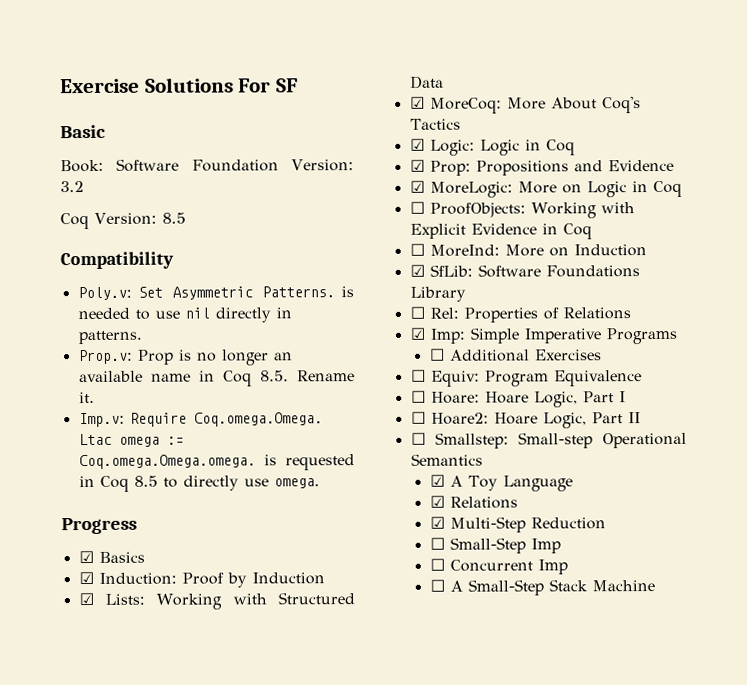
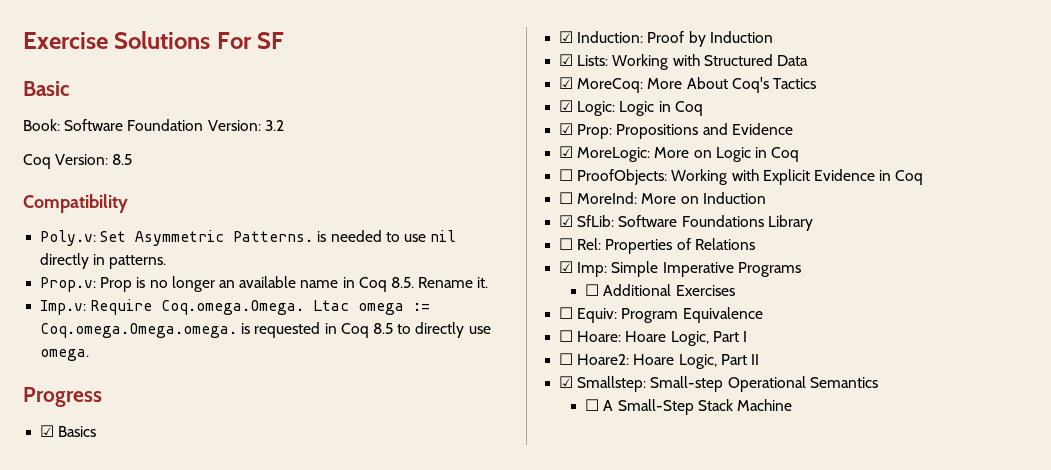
- ☐ Smallstep: Small-step Operational Semantics
+ ☑ Smallstep: Small-step Operational Semantics
- ☑ A Toy Language
- ☑ Relations
- ☑ Multi-Step Reduction
- ☐ Small-Step Imp
- ☐ Concurrent Imp

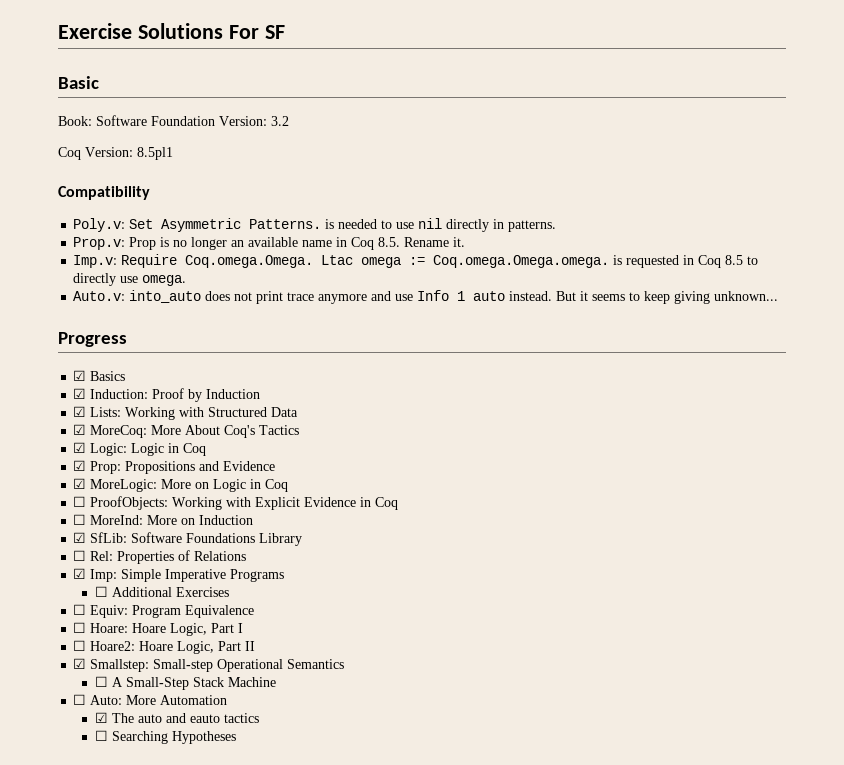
- Coq Version: 8.5
+ Coq Version: 8.5pl1
+ Auto.v: into_auto does not print trace anymore and use Info 1 auto instead. But it seems to keep giving unknown...
+ ☐ Auto: More Automation
+ ☑ The auto and eauto tactics
+ ☐ Searching Hypotheses

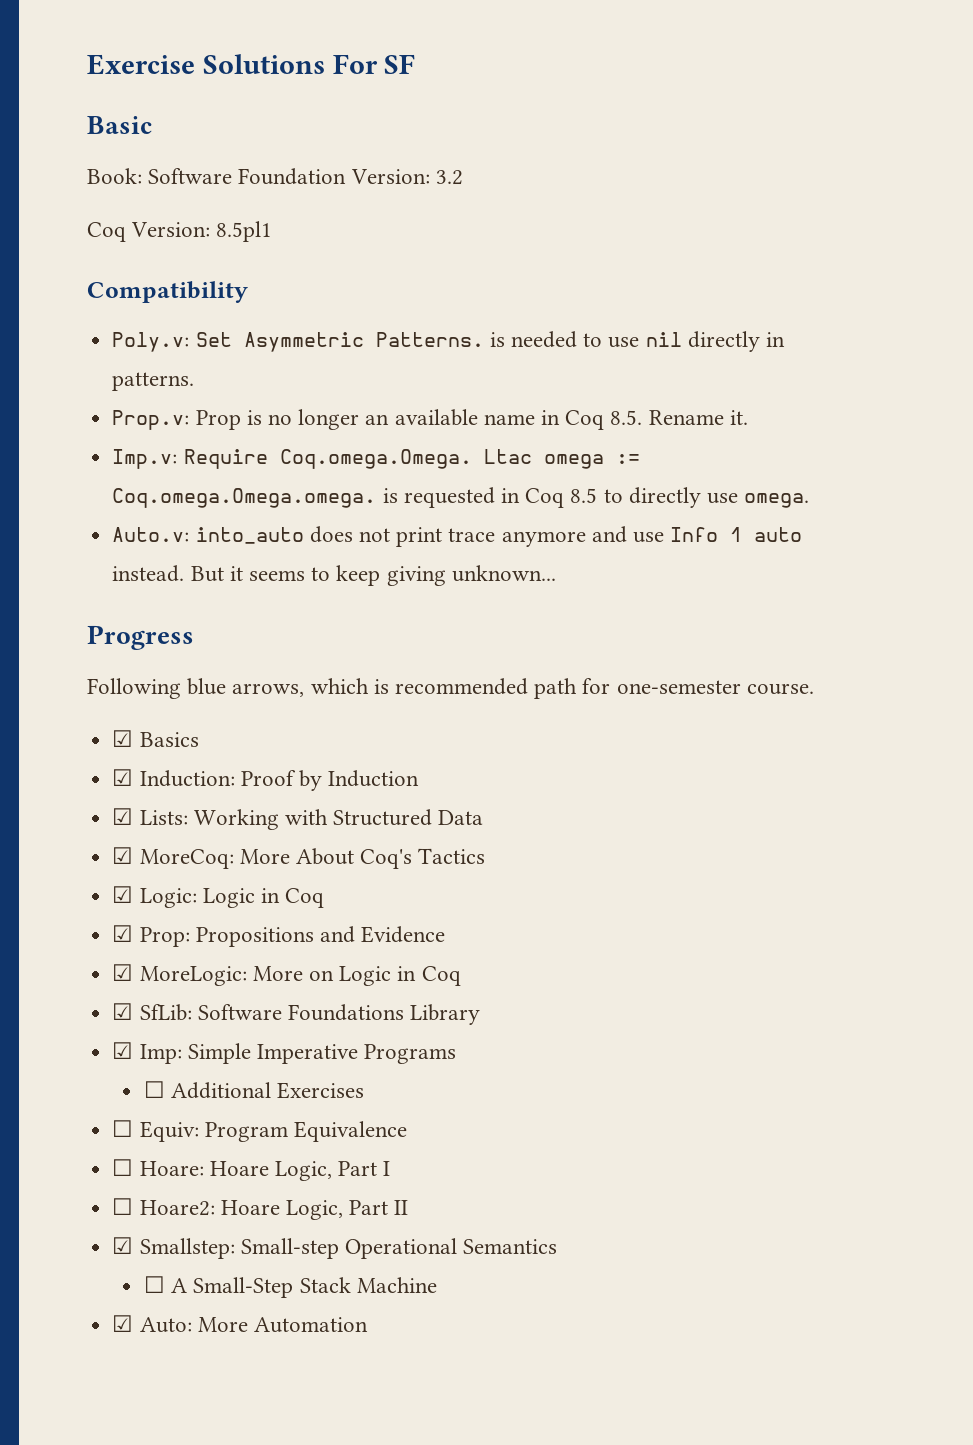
+ Following blue arrows, which is recommended path for one-semester course.
- ☐ ProofObjects: Working with Explicit Evidence in Coq
- ☐ MoreInd: More on Induction
- ☐ Rel: Properties of Relations
- ☐ Auto: More Automation
+ ☑ Auto: More Automation
- ☑ The auto and eauto tactics
- ☐ Searching Hypotheses

